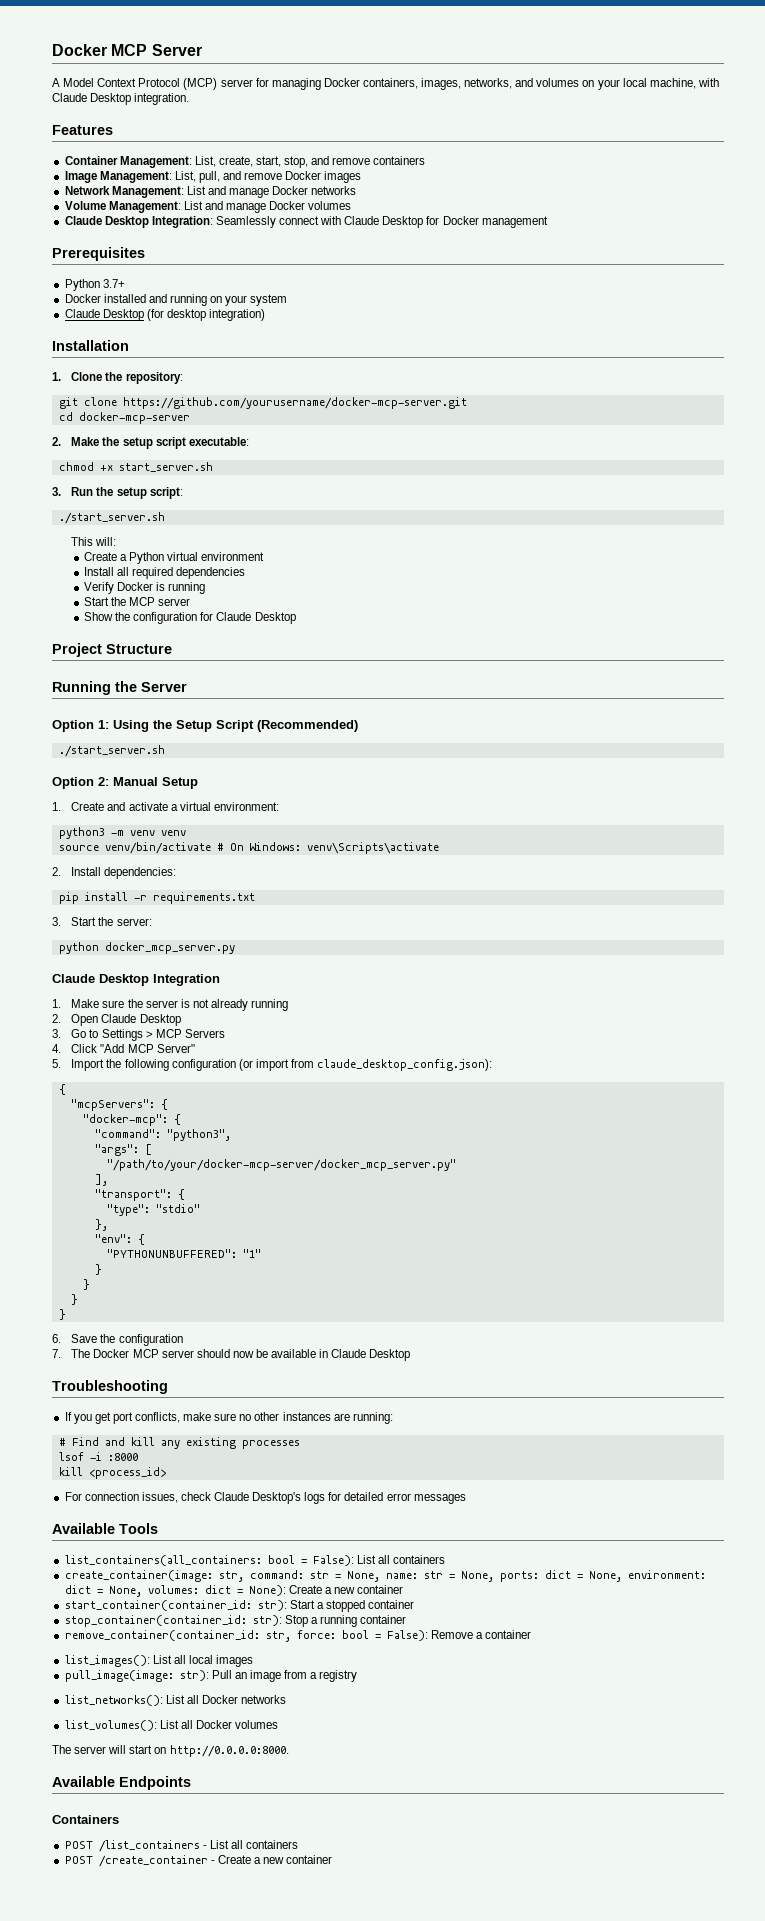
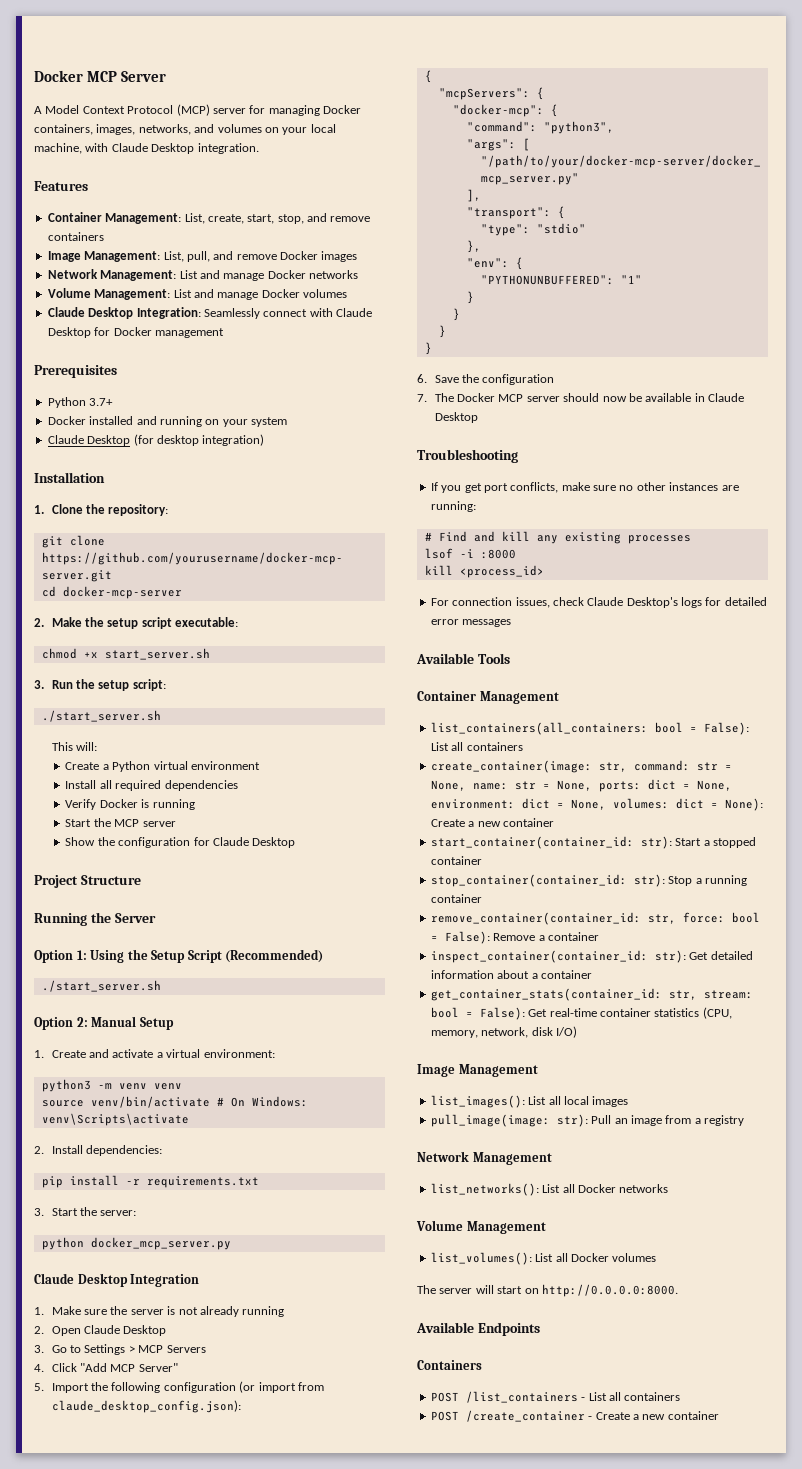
+ Container Management
+ inspect_container(container_id: str): Get detailed information about a container
+ get_container_stats(container_id: str, stream: bool = False): Get real-time container statistics (CPU, memory, network, disk I/O)
+ Image Management
+ Network Management
+ Volume Management

